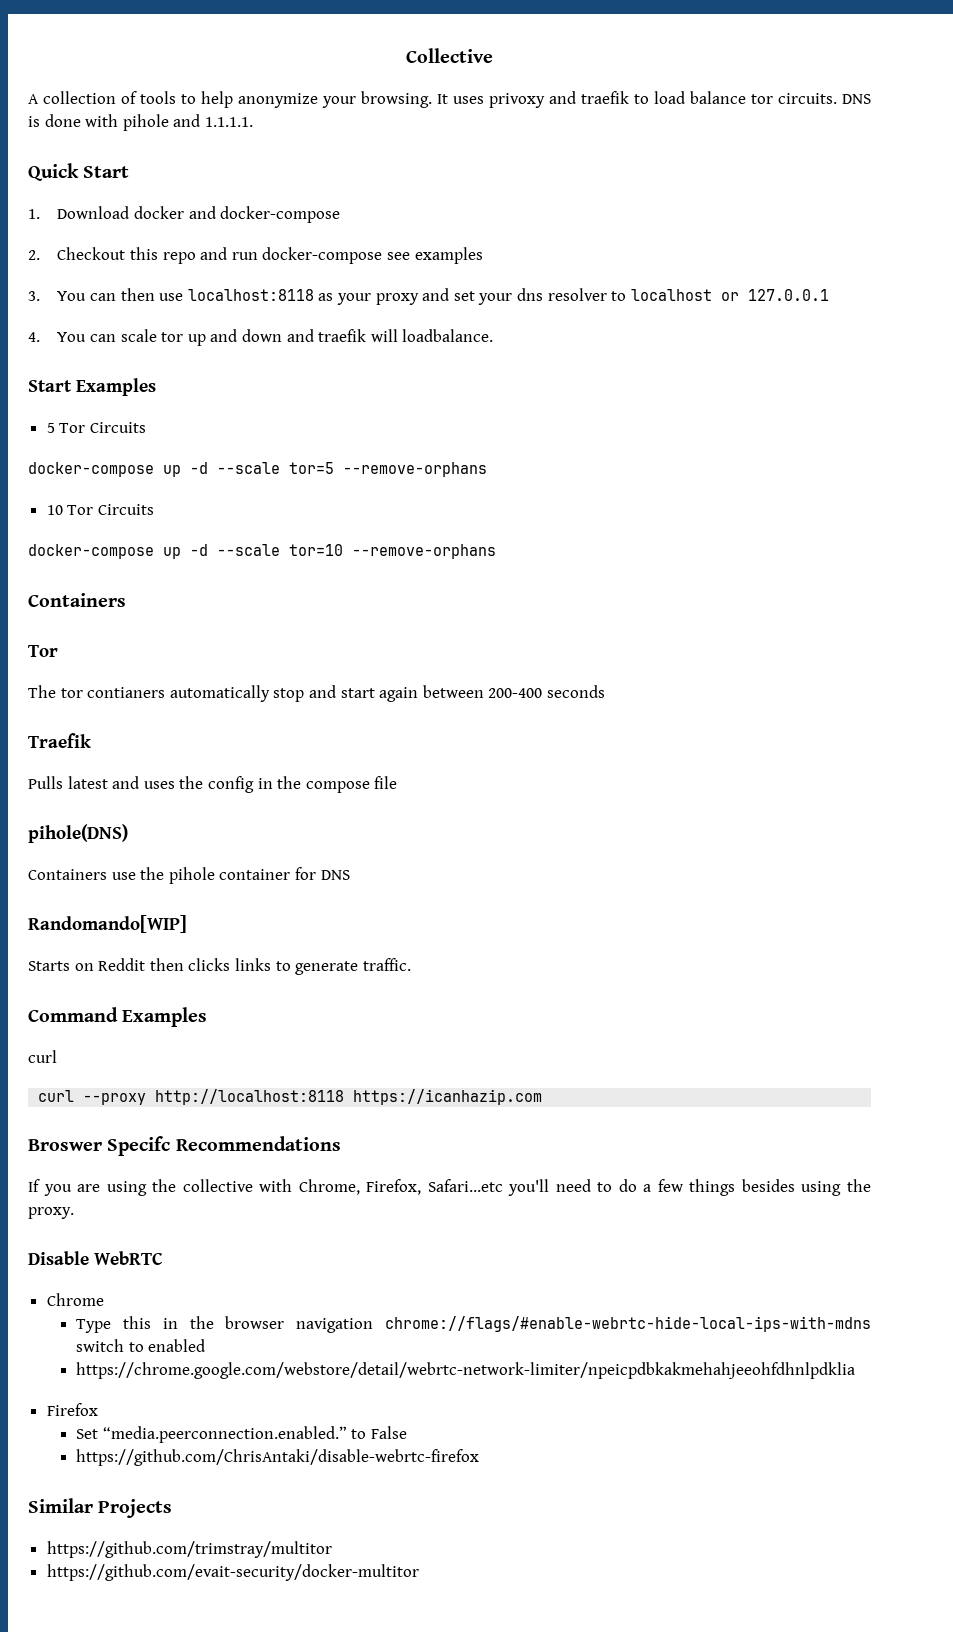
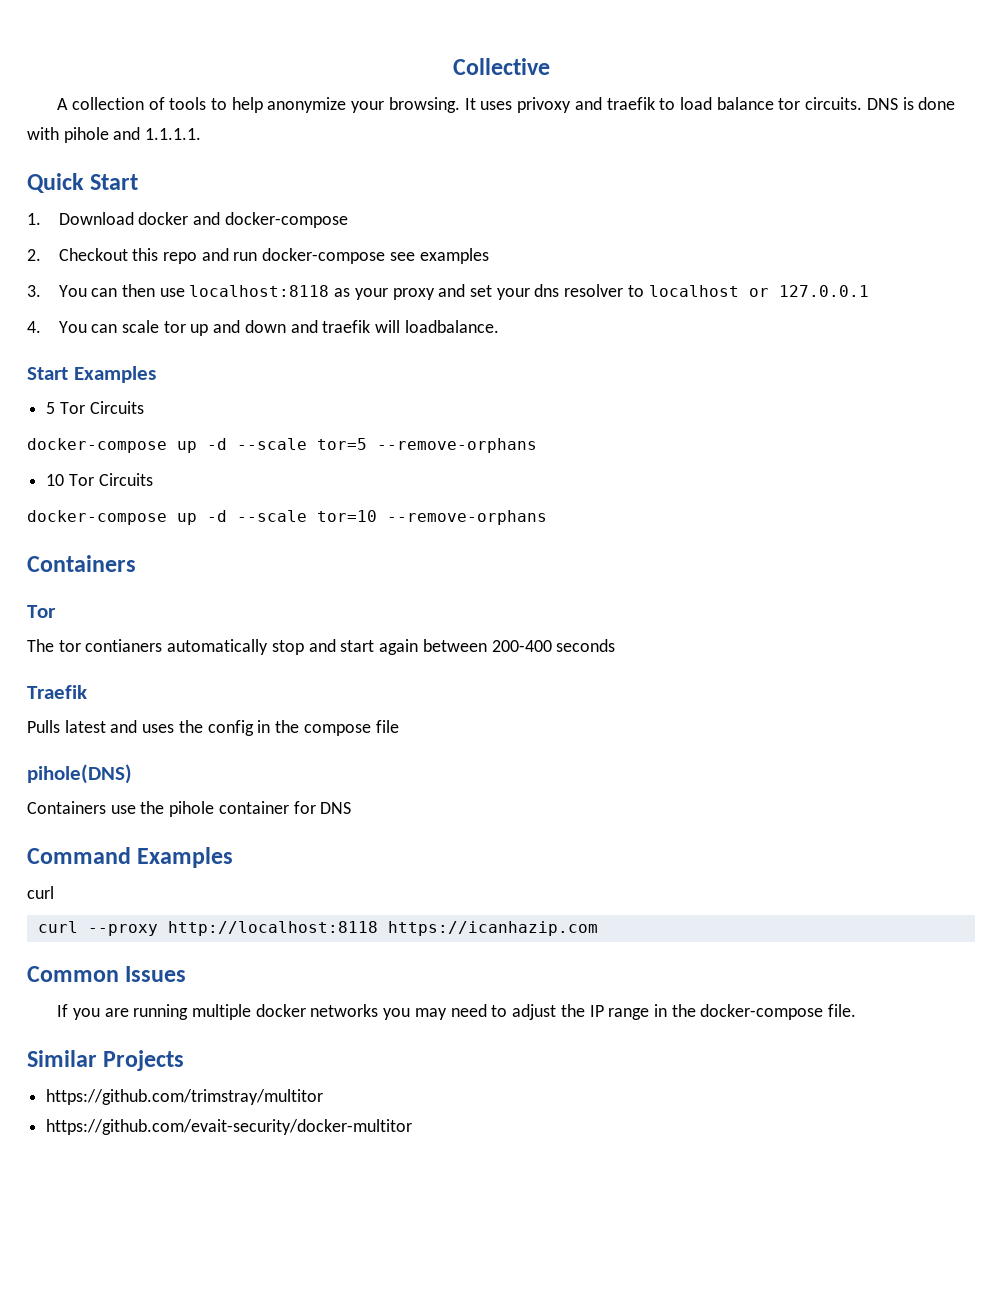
- Randomando[WIP]
- Starts on Reddit then clicks links to generate traffic.
- Broswer Specifc Recommendations
+ Common Issues
- If you are using the collective with Chrome, Firefox, Safari...etc you'll need to do a few things besides using the proxy.
- Disable WebRTC
- Chrome
- Type this in the browser navigation chrome://flags/#enable-webrtc-hide-local-ips-with-mdns switch to enabled
- https://chrome.google.com/webstore/detail/webrtc-network-limiter/npeicpdbkakmehahjeeohfdhnlpdklia
- Firefox
- Set “media.peerconnection.enabled.” to False
- https://github.com/ChrisAntaki/disable-webrtc-firefox
+ If you are running multiple docker networks you may need to adjust the IP range in the docker-compose file.

